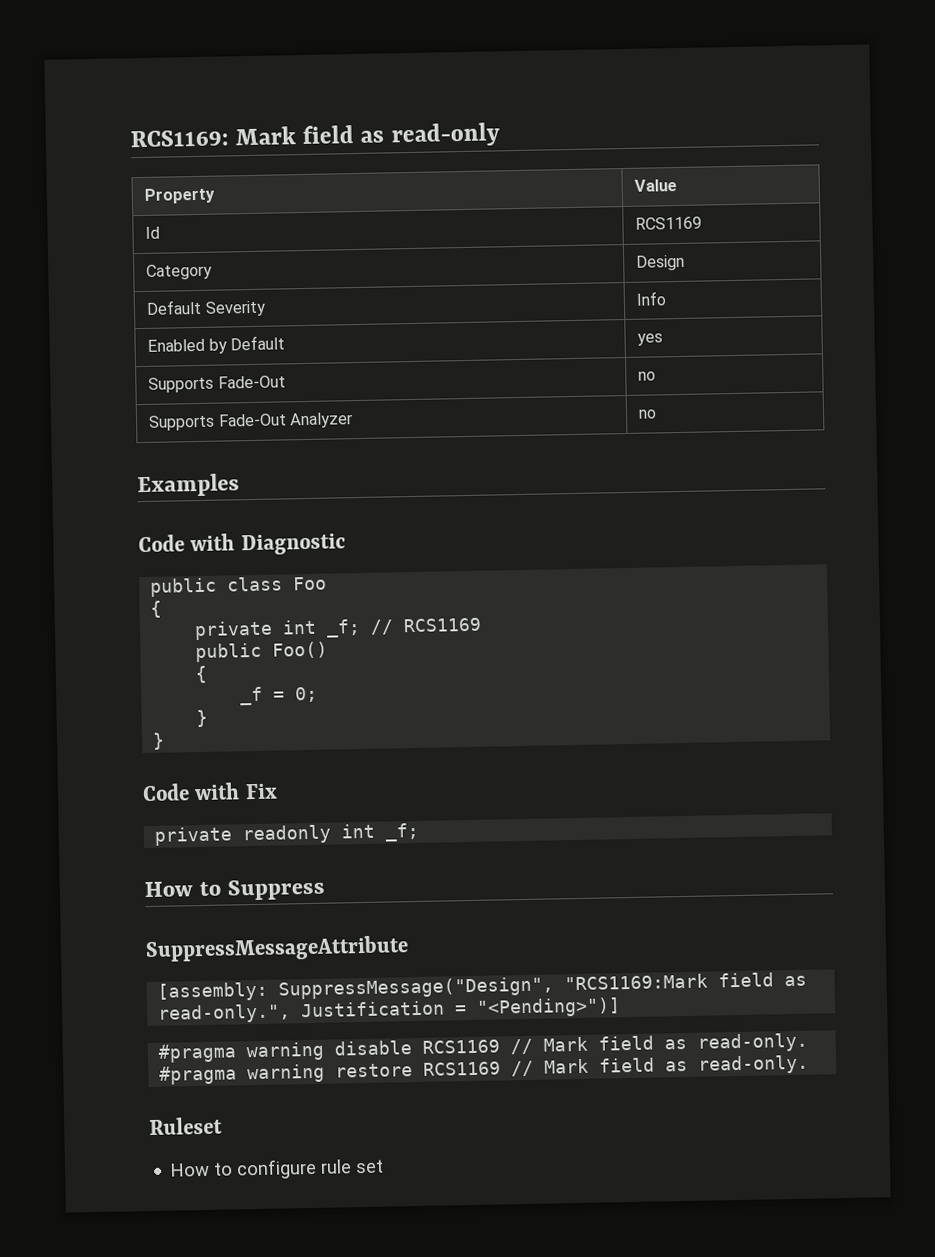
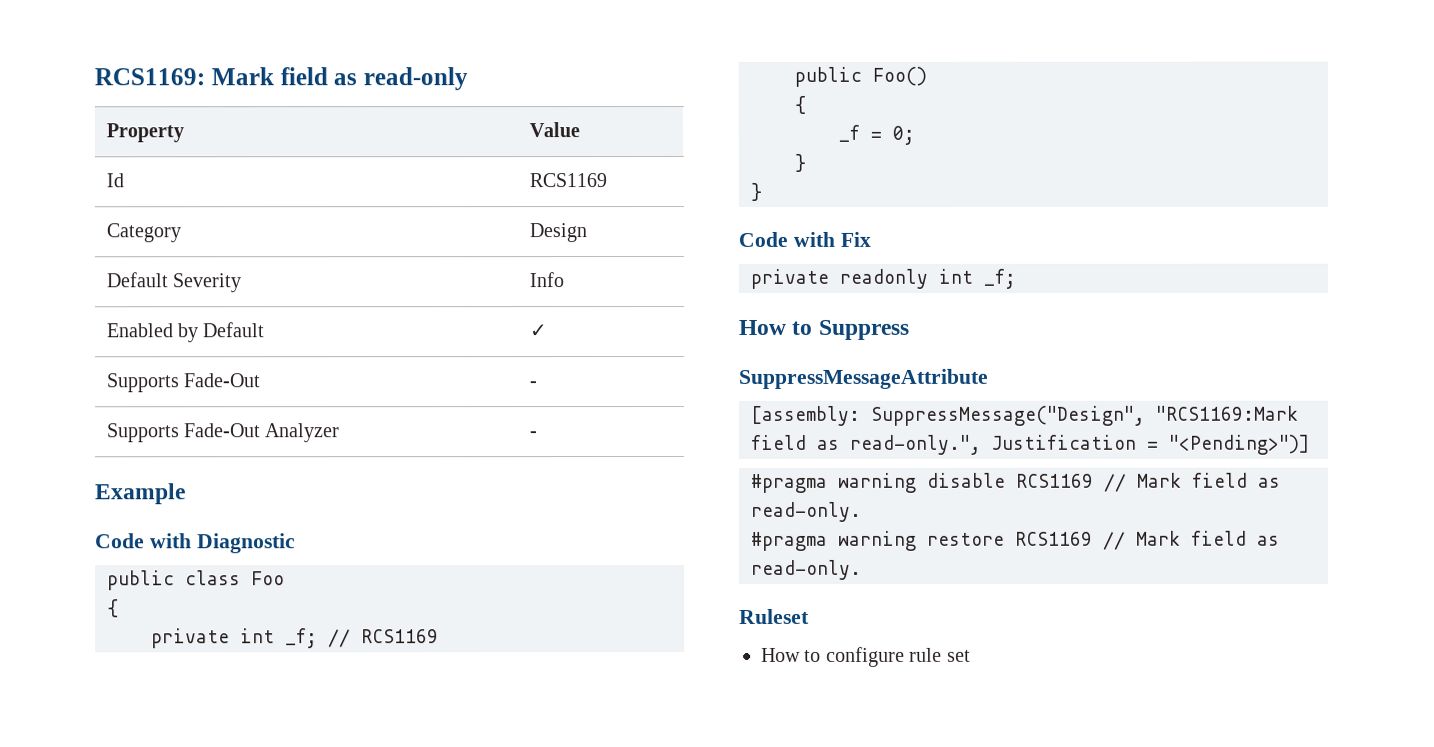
- Enabled by Default | yes
+ Enabled by Default | ✓
- Supports Fade-Out | no
+ Supports Fade-Out | -
- Supports Fade-Out Analyzer | no
- Examples
+ Supports Fade-Out Analyzer | -
+ Example

